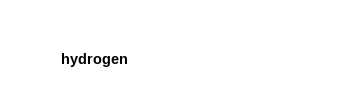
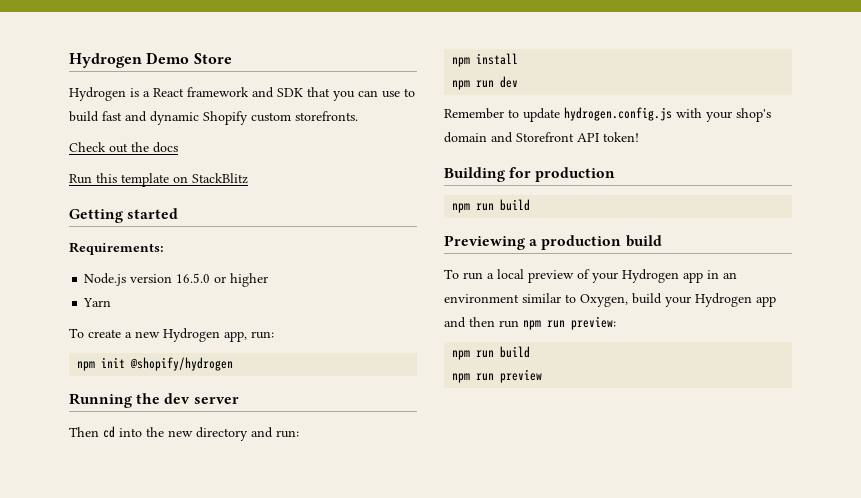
- hydrogen
+ Hydrogen Demo Store
+ Hydrogen is a React framework and SDK that you can use to build fast and dynamic Shopify custom storefronts.
+ Check out the docs
+ Run this template on StackBlitz
+ Getting started
+ Requirements:
+ Node.js version 16.5.0 or higher
+ Yarn
+ To create a new Hydrogen app, run:
+ npm init @shopify/hydrogen
+ Running the dev server
+ Then cd into the new directory and run:
+ npm install
+ npm run dev
+ Remember to update hydrogen.config.js with your shop's domain and Storefront API token!
+ Building for production
+ npm run build
+ Previewing a production build
+ To run a local preview of your Hydrogen app in an environment similar to Oxygen, build your Hydrogen app and then run npm run preview:
+ npm run build
+ npm run preview

